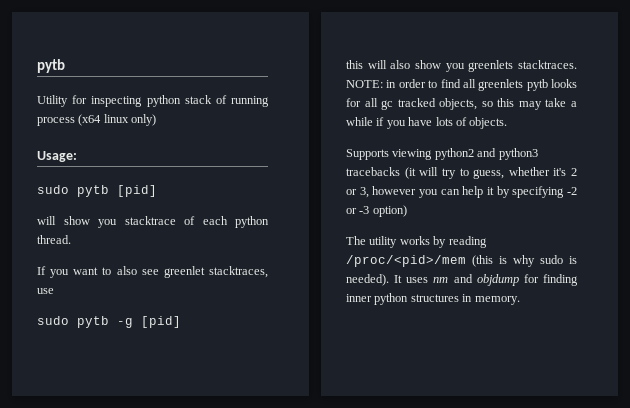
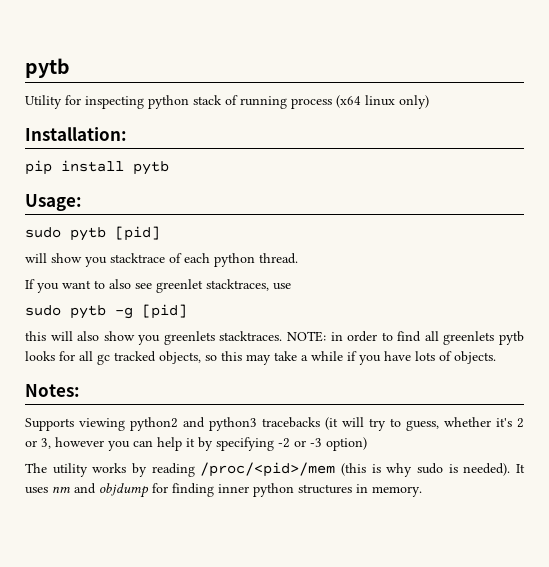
+ Installation:
+ pip install pytb
+ Notes:

